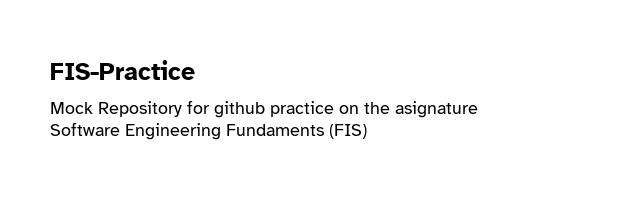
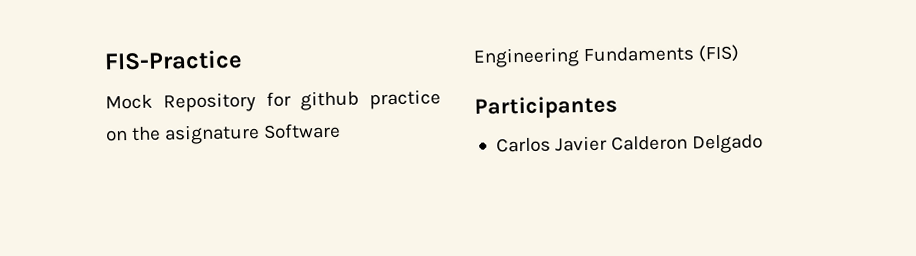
+ Participantes
+ Carlos Javier Calderon Delgado

